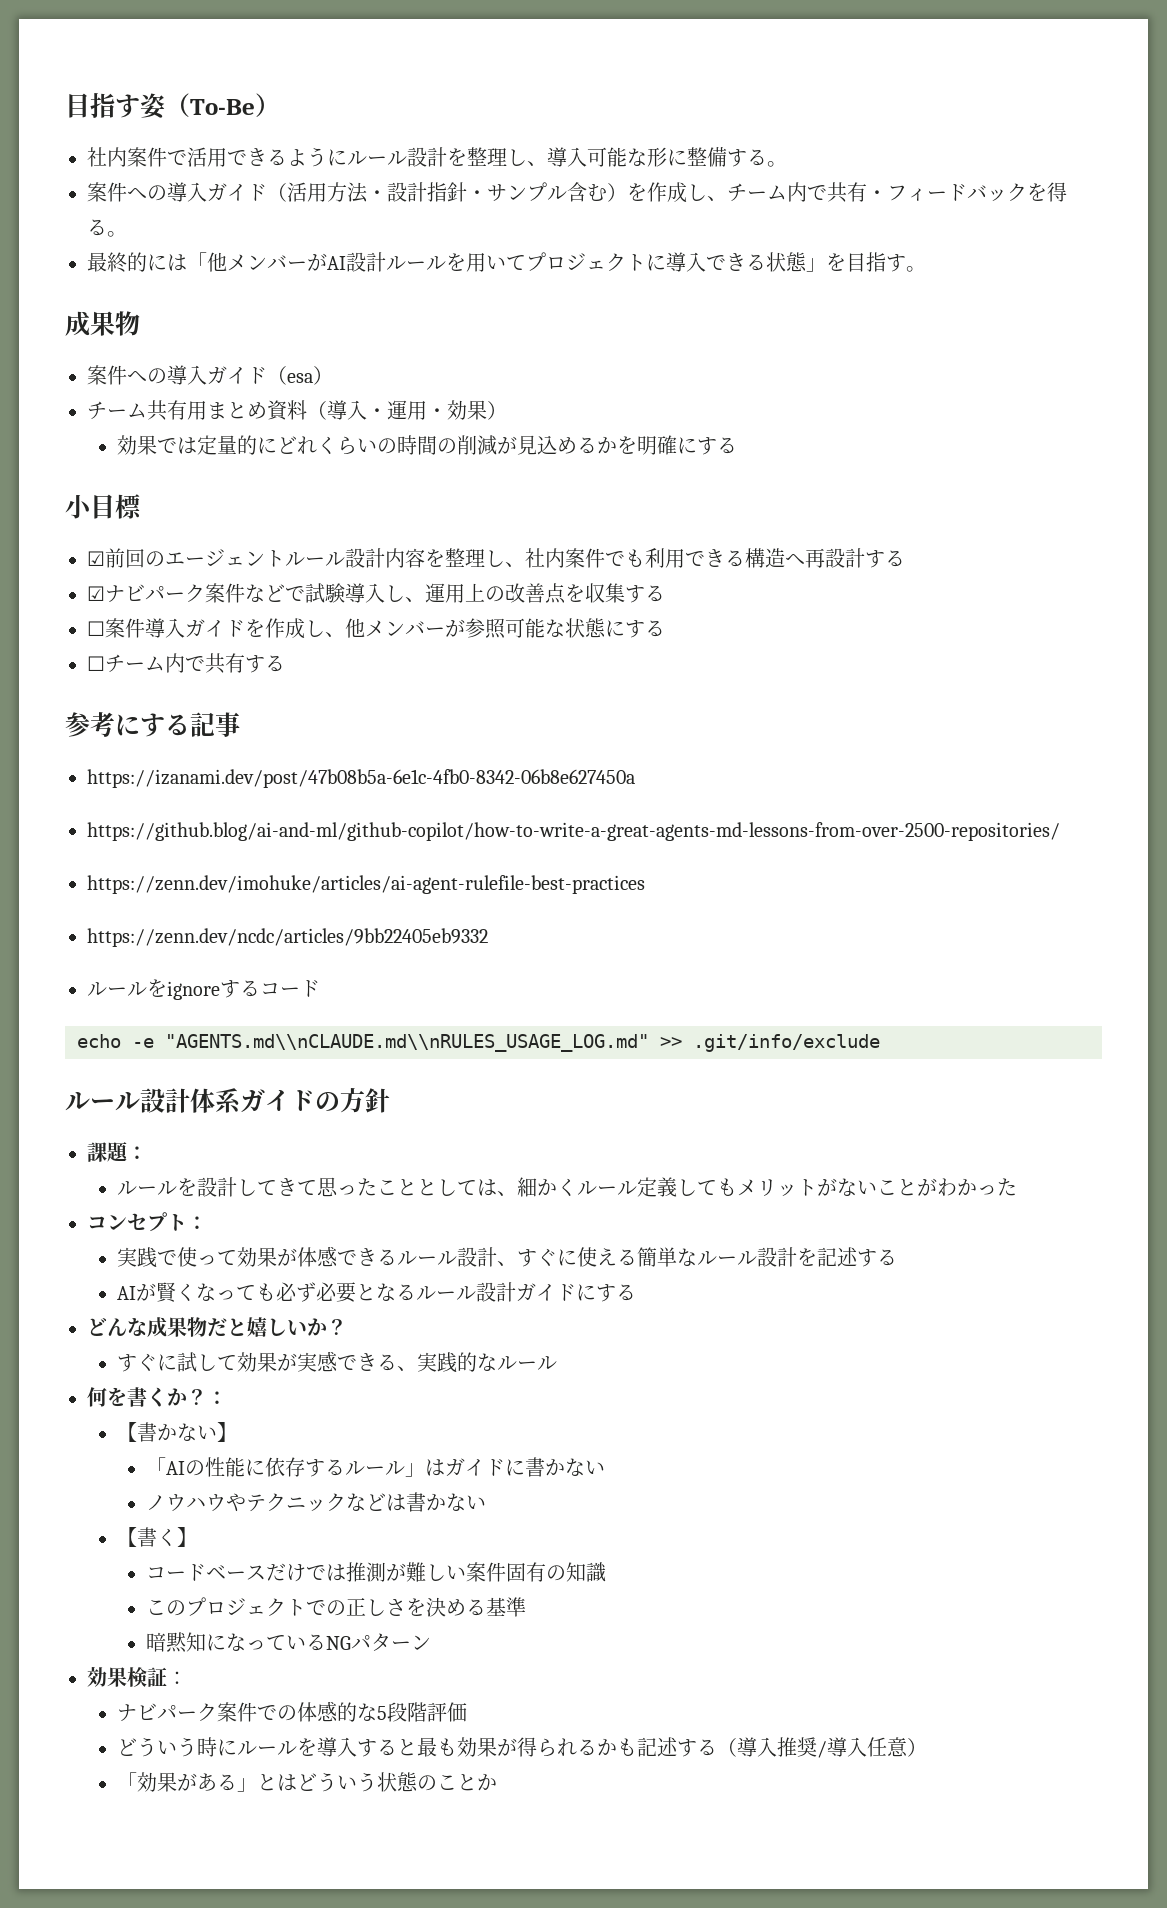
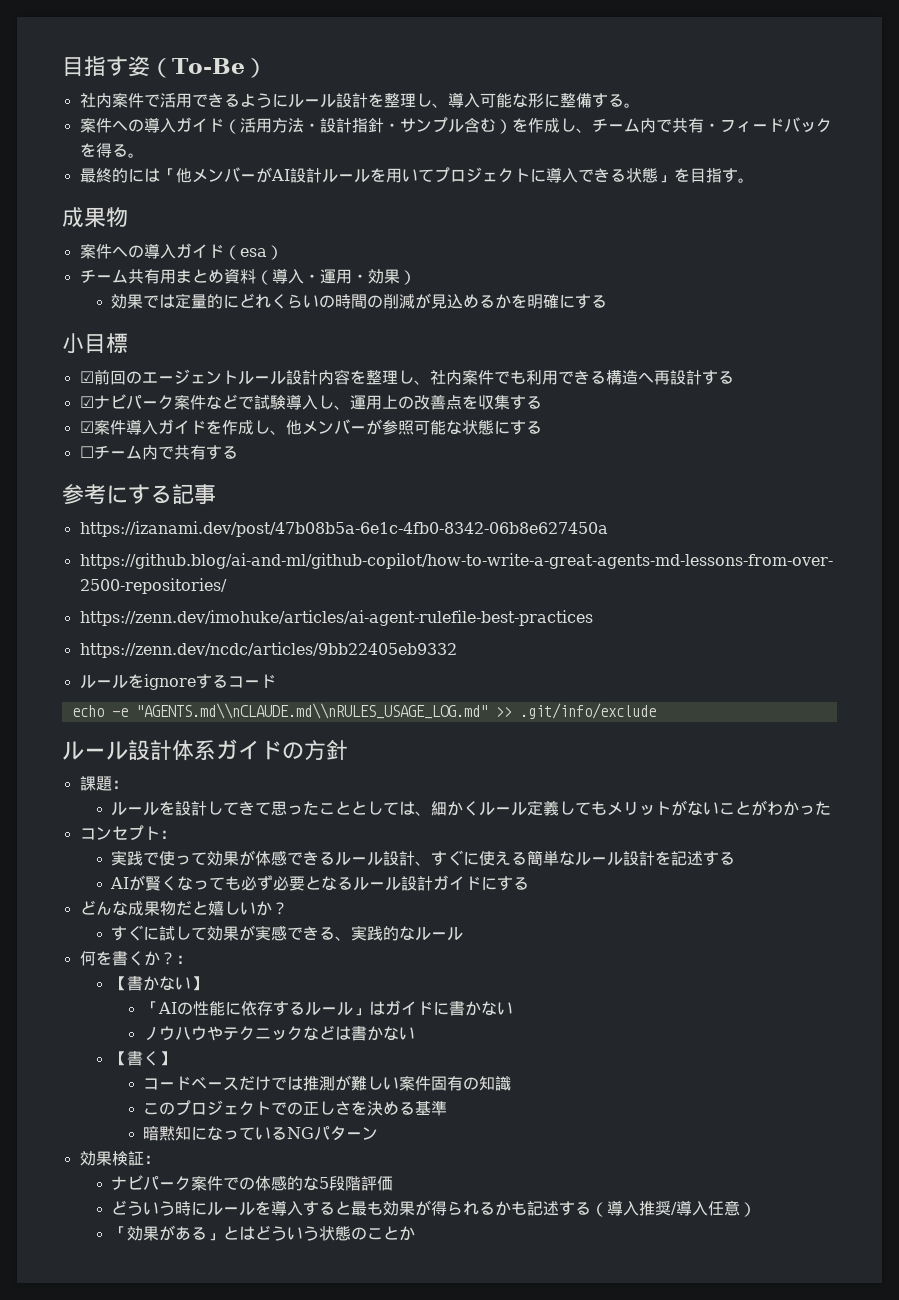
- ☐案件導入ガイドを作成し、他メンバーが参照可能な状態にする
+ ☑案件導入ガイドを作成し、他メンバーが参照可能な状態にする

